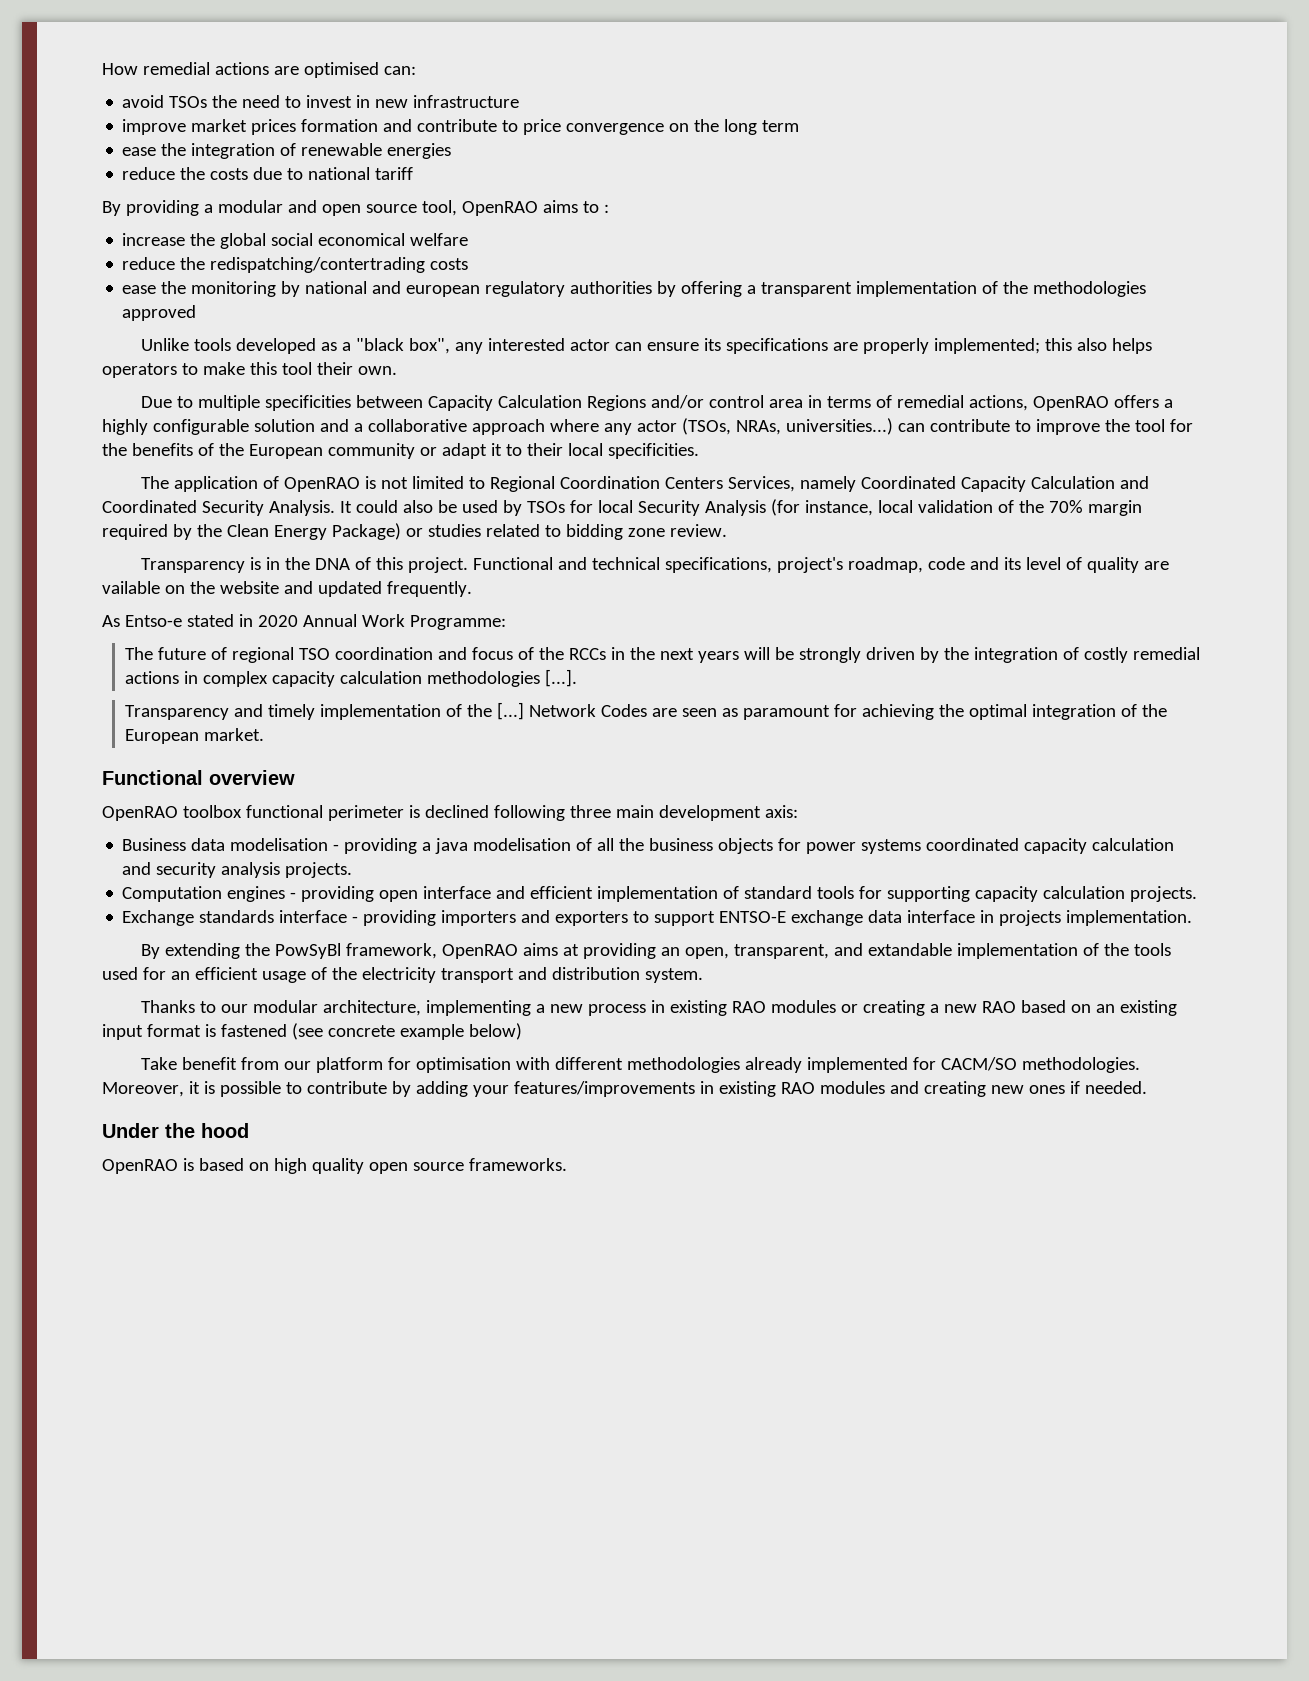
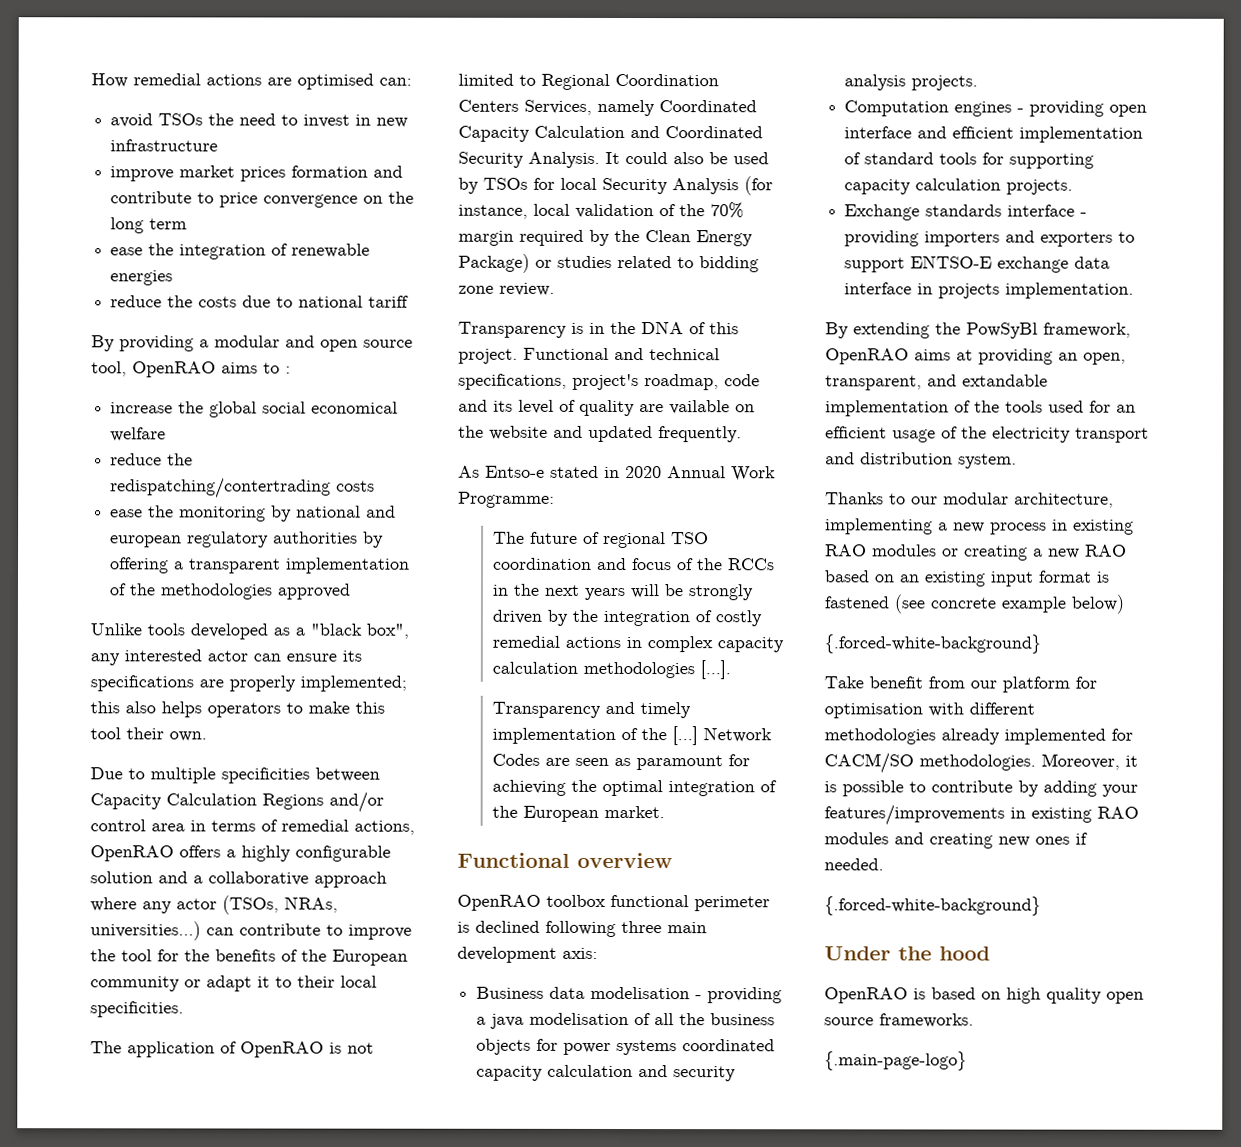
  Thanks to our modular architecture, implementing a new process in existing RAO modules or creating a new RAO based on an existing input format is fastened (see concrete example below)
+ {.forced-white-background}
  Moreover, it is possible to contribute by adding your features/improvements in existing RAO modules and creating new ones if needed.
+ {.forced-white-background}
+ {.main-page-logo}

